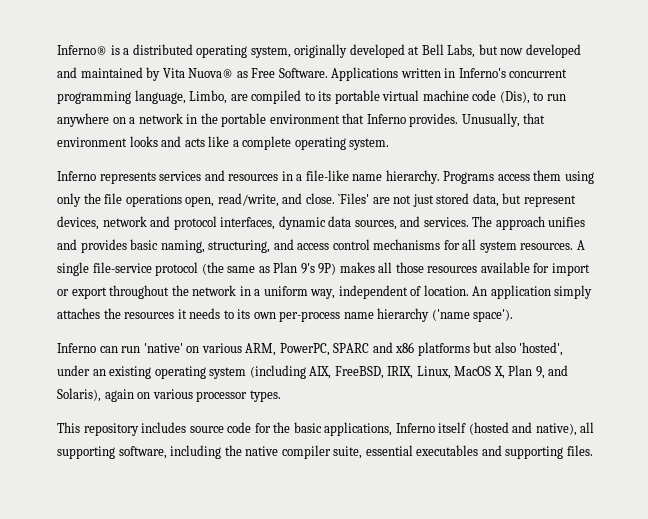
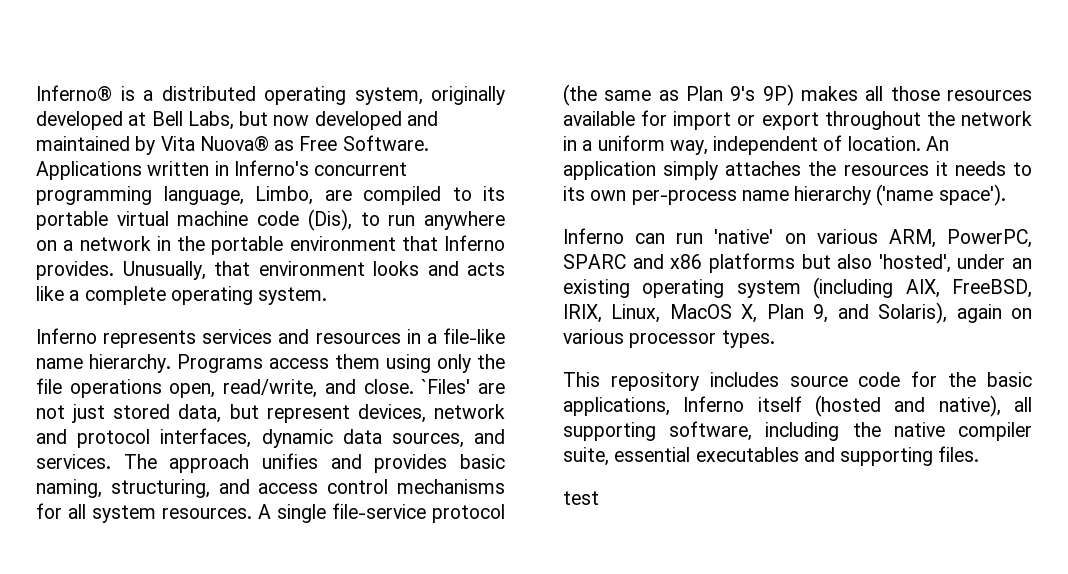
+ test

